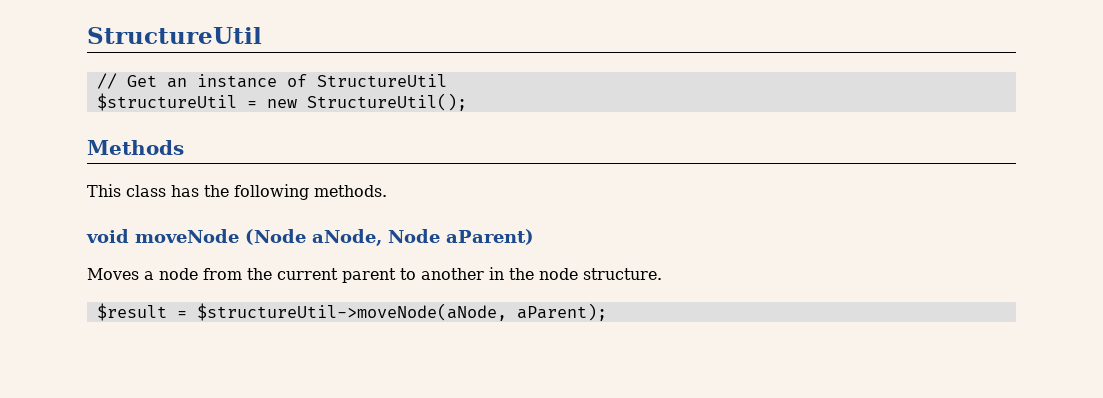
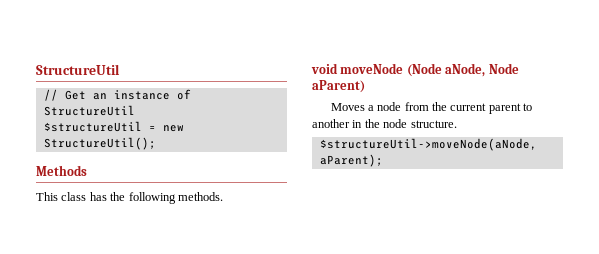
- $result = $structureUtil->moveNode(aNode, aParent);
+ $structureUtil->moveNode(aNode, aParent);

